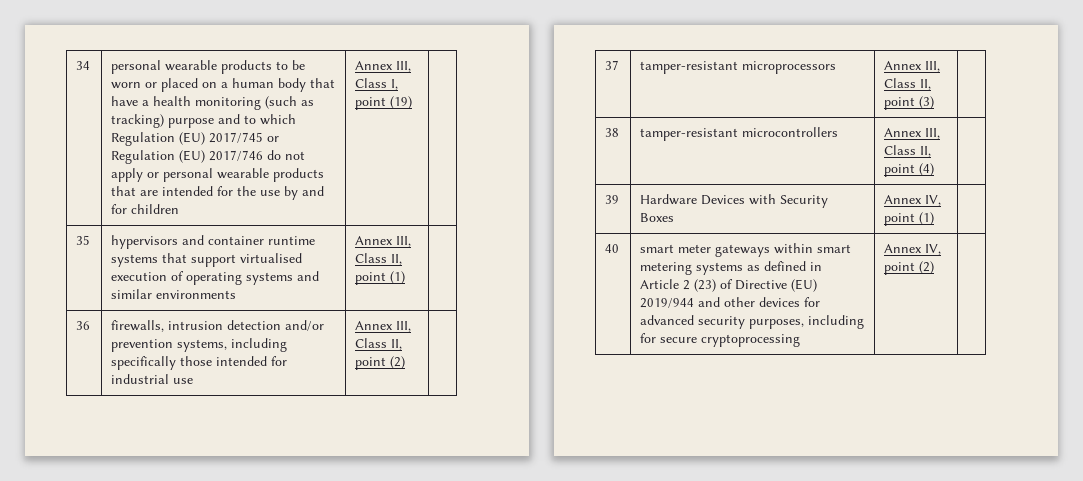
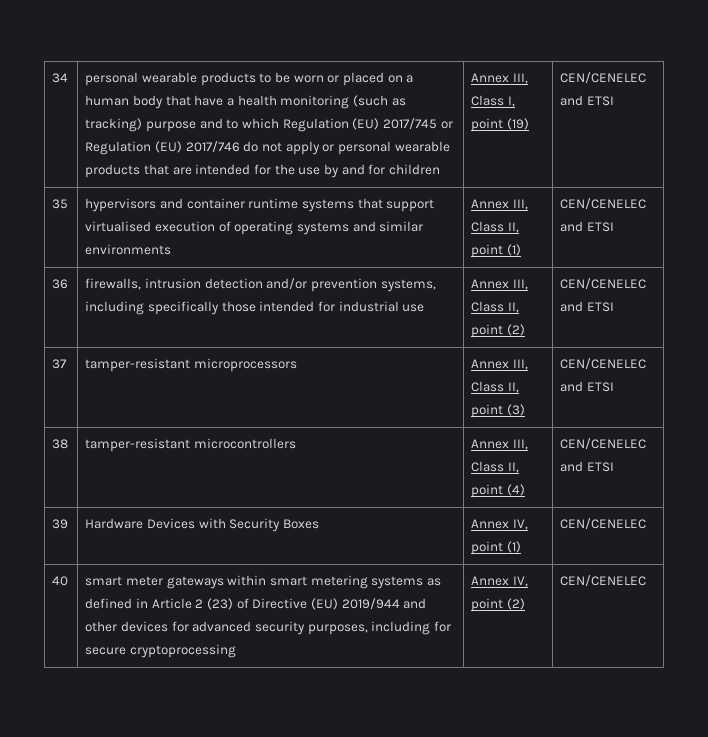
- Annex III, Class I, point (19)
+ Annex III, Class I, point (19) | CEN/CENELEC and ETSI
- 35 | hypervisors and container runtime systems that support virtualised execution of operating systems and similar environments | Annex III, Class II, point (1) |
+ 35 | hypervisors and container runtime systems that support virtualised execution of operating systems and similar environments | Annex III, Class II, point (1) | CEN/CENELEC and ETSI
- 36 | firewalls, intrusion detection and/or prevention systems, including specifically those intended for industrial use | Annex III, Class II, point (2) |
+ 36 | firewalls, intrusion detection and/or prevention systems, including specifically those intended for industrial use | Annex III, Class II, point (2) | CEN/CENELEC and ETSI
- 37 | tamper-resistant microprocessors | Annex III, Class II, point (3) |
+ 37 | tamper-resistant microprocessors | Annex III, Class II, point (3) | CEN/CENELEC and ETSI
- 38 | tamper-resistant microcontrollers | Annex III, Class II, point (4) |
+ 38 | tamper-resistant microcontrollers | Annex III, Class II, point (4) | CEN/CENELEC and ETSI
- 39 | Hardware Devices with Security Boxes | Annex IV, point (1) |
+ 39 | Hardware Devices with Security Boxes | Annex IV, point (1) | CEN/CENELEC
- 40 | smart meter gateways within smart metering systems as defined in Article 2 (23) of Directive (EU) 2019/944 and other devices for advanced security purposes, including for secure cryptoprocessing | Annex IV, point (2) |
+ 40 | smart meter gateways within smart metering systems as defined in Article 2 (23) of Directive (EU) 2019/944 and other devices for advanced security purposes, including for secure cryptoprocessing | Annex IV, point (2) | CEN/CENELEC

